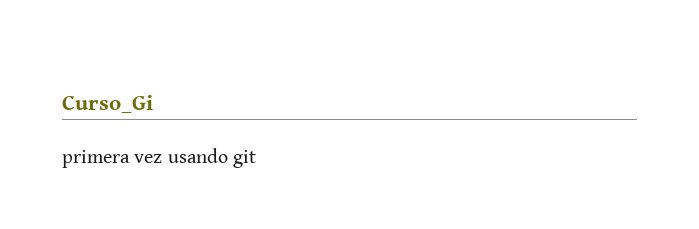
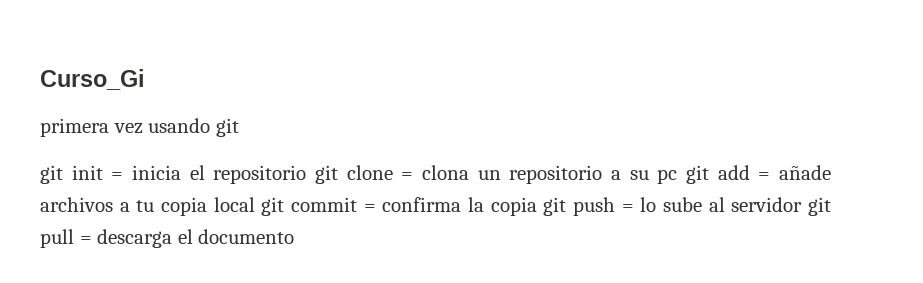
+ git init = inicia el repositorio git clone = clona un repositorio a su pc git add = añade archivos a tu copia local git commit = confirma la copia git push = lo sube al servidor git pull = descarga el documento

